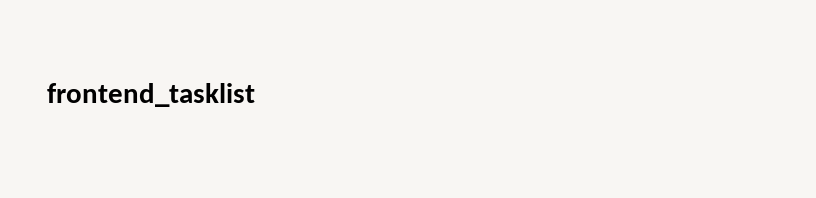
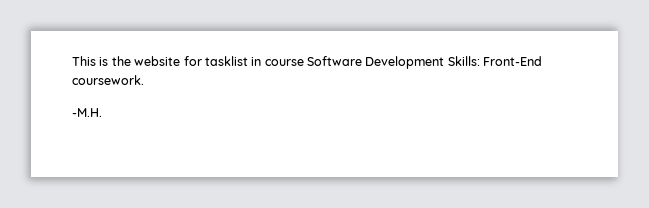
- frontend_tasklist
+ This is the website for tasklist in course Software Development Skills: Front-End coursework.
+ -M.H.

